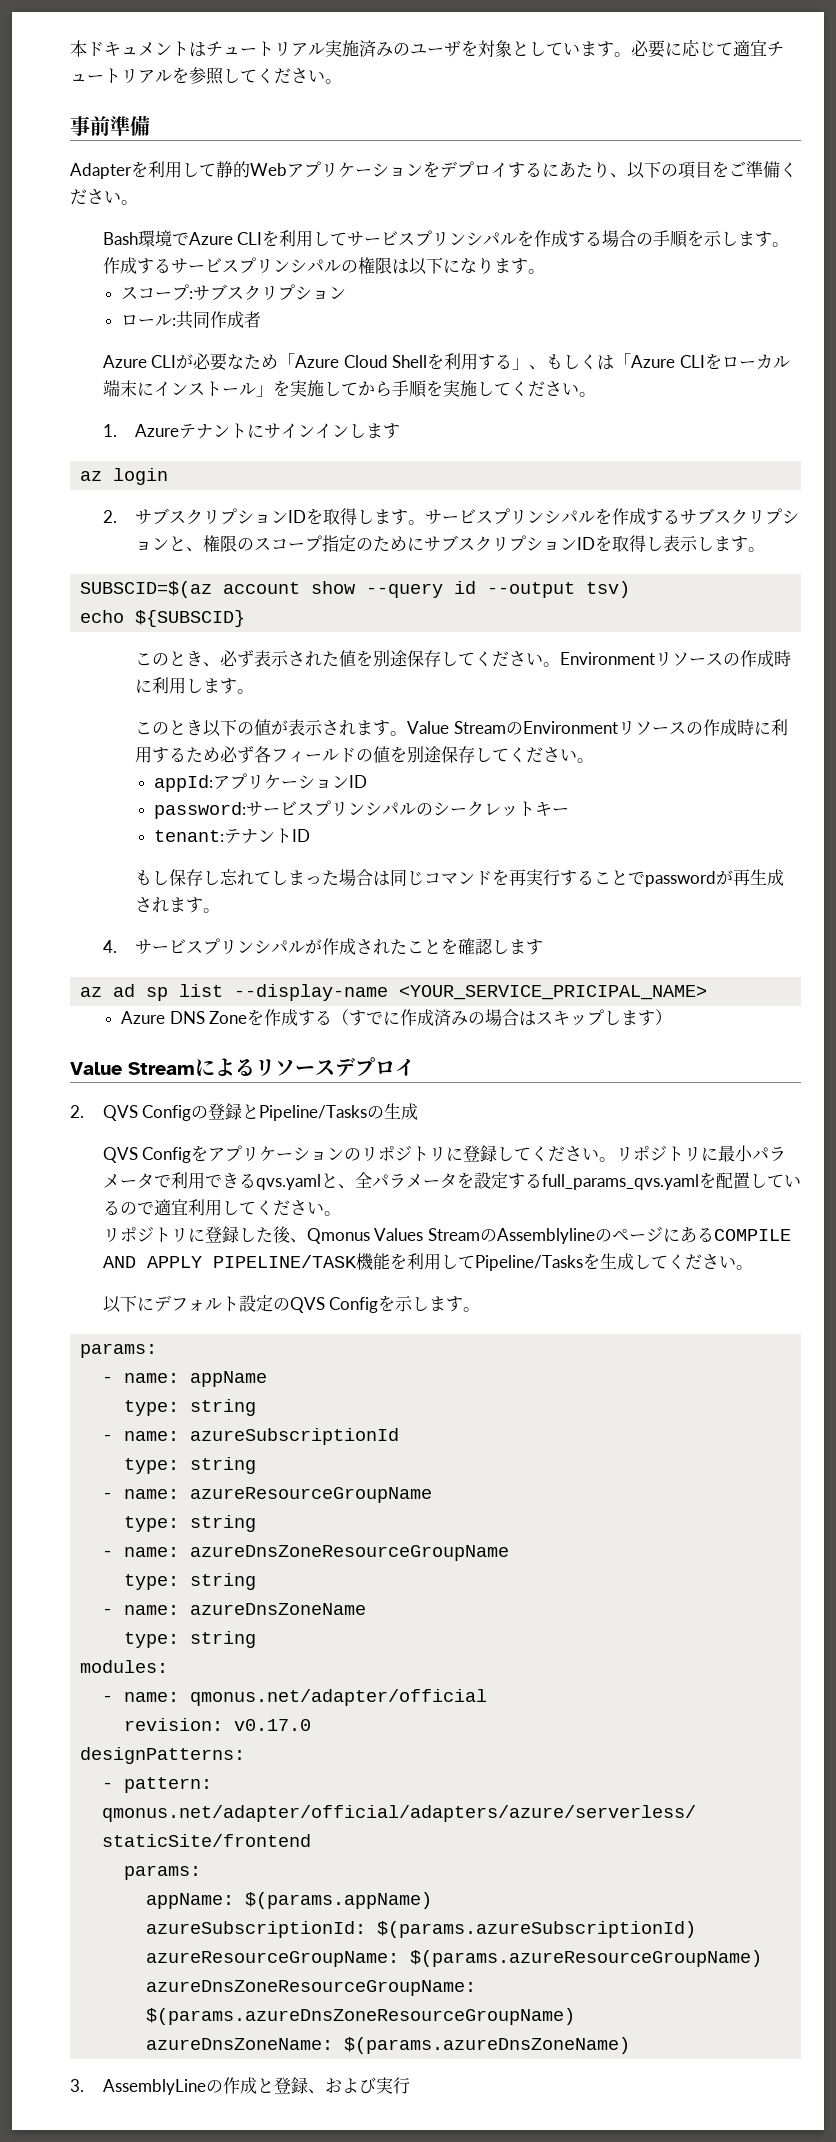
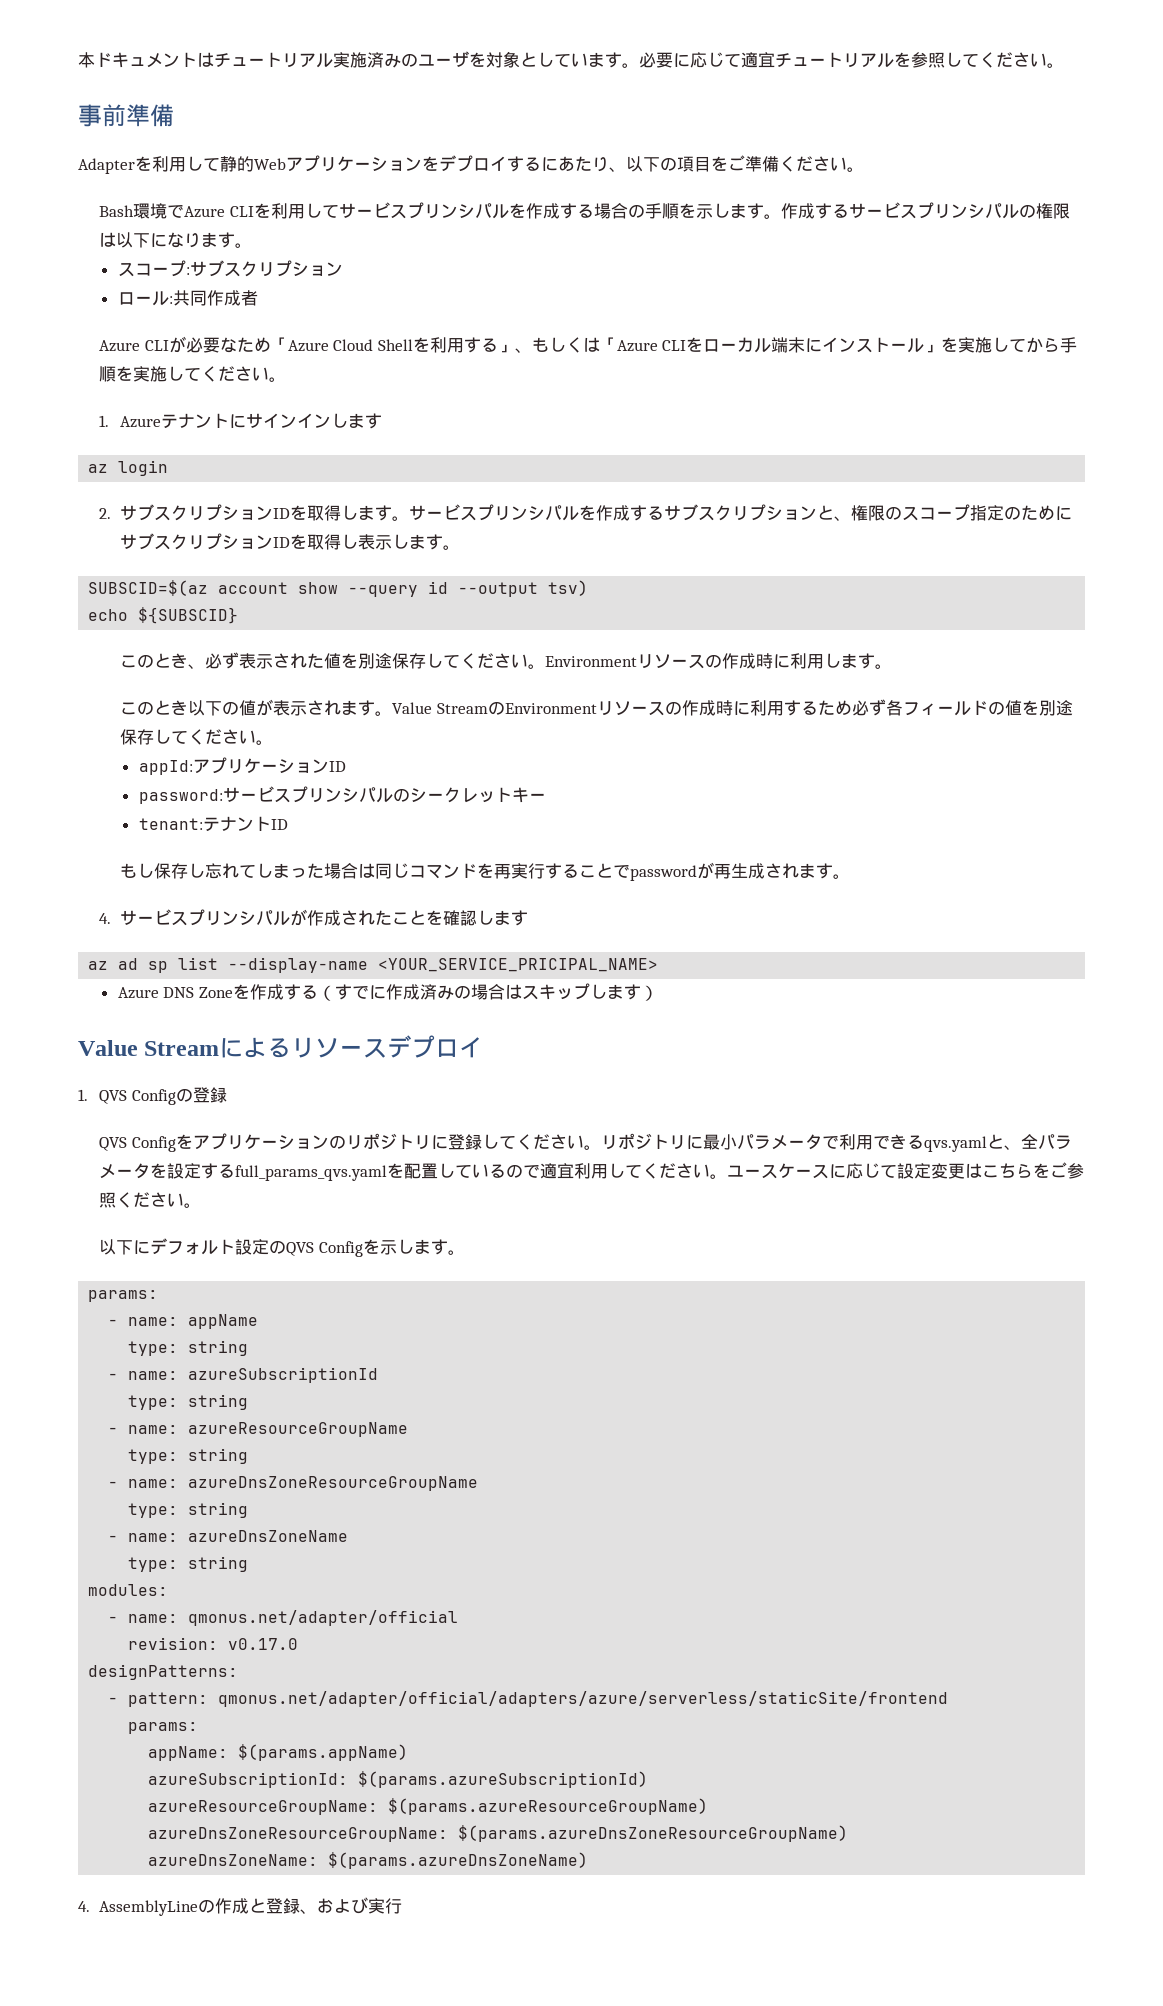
- 2. QVS Configの登録とPipeline/Tasksの生成
+ 1. QVS Configの登録
- リポジトリに最小パラメータで利用できるqvs.yamlと、全パラメータを設定するfull_params_qvs.yamlを配置しているので適宜利用してください。
- リポジトリに登録した後、Qmonus Values StreamのAssemblylineのページにあるCOMPILE AND APPLY PIPELINE/TASK機能を利用してPipeline/Tasksを生成してください。
+ リポジトリに最小パラメータで利用できるqvs.yamlと、全パラメータを設定するfull_params_qvs.yamlを配置しているので適宜利用してください。ユースケースに応じて設定変更はこちらをご参照ください。
- 3. AssemblyLineの作成と登録、および実行
+ 4. AssemblyLineの作成と登録、および実行

